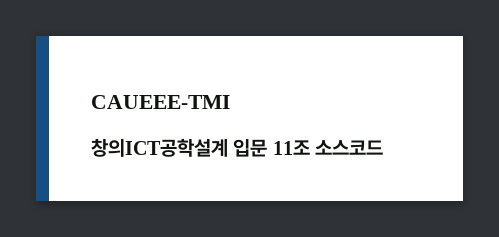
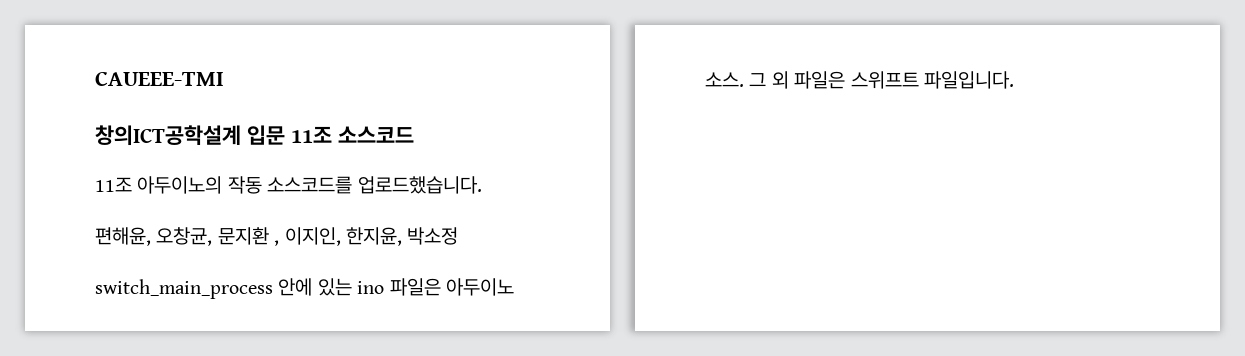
+ 11조 아두이노의 작동 소스코드를 업로드했습니다.
+ 편해윤, 오창균, 문지환 , 이지인, 한지윤, 박소정
+ switch_main_process 안에 있는 ino 파일은 아두이노 소스. 그 외 파일은 스위프트 파일입니다.

